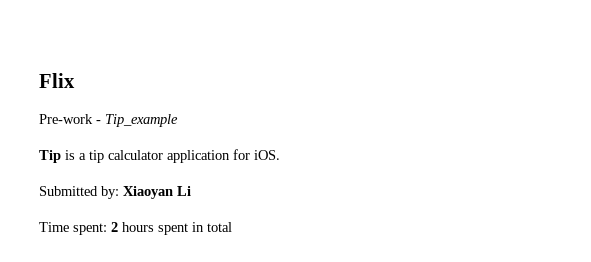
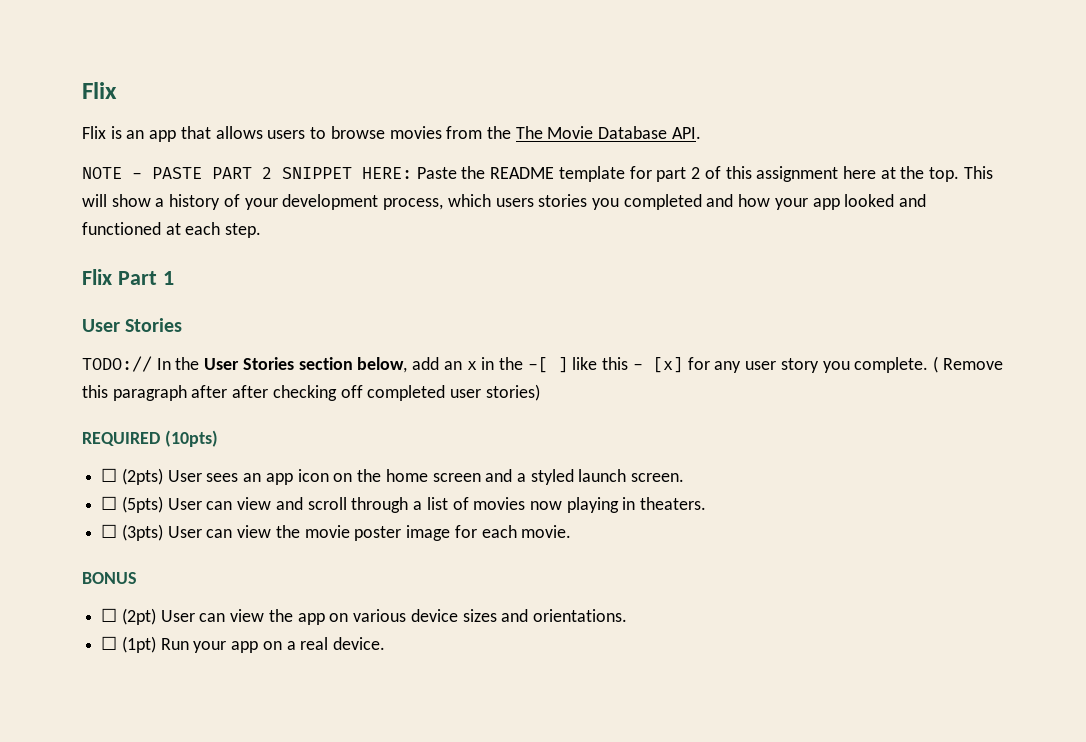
- Pre-work - Tip_example
- Tip is a tip calculator application for iOS.
- Submitted by: Xiaoyan Li
- Time spent: 2 hours spent in total
+ Flix is an app that allows users to browse movies from the The Movie Database API.
+ NOTE - PASTE PART 2 SNIPPET HERE: Paste the README template for part 2 of this assignment here at the top. This will show a history of your development process, which users stories you completed and how your app looked and functioned at each step.
+ Flix Part 1
+ User Stories
+ TODO:// In the User Stories section below, add an x in the -[ ] like this - [x] for any user story you complete. ( Remove this paragraph after after checking off completed user stories)
+ REQUIRED (10pts)
+ ☐ (2pts) User sees an app icon on the home screen and a styled launch screen.
+ ☐ (5pts) User can view and scroll through a list of movies now playing in theaters.
+ ☐ (3pts) User can view the movie poster image for each movie.
+ BONUS
+ ☐ (2pt) User can view the app on various device sizes and orientations.
+ ☐ (1pt) Run your app on a real device.

